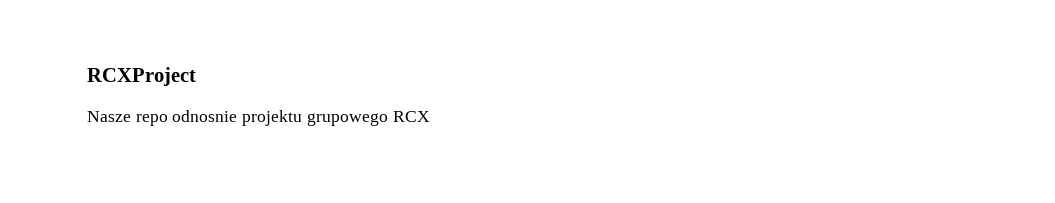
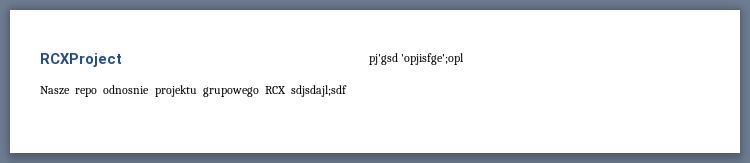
- Nasze repo odnosnie projektu grupowego RCX
+ Nasze repo odnosnie projektu grupowego RCX sdjsdajl;sdf pj'gsd 'opjisfge';opl

